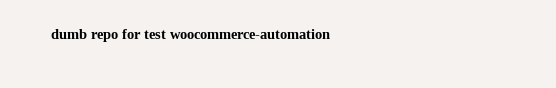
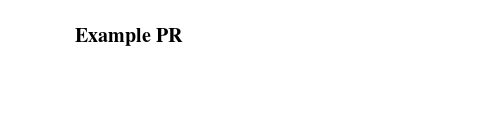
- dumb repo for test woocommerce-automation
+ Example PR

